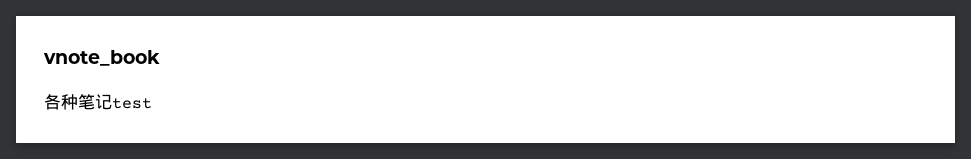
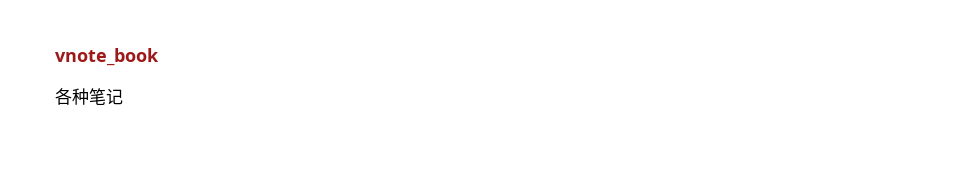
- 各种笔记test
+ 各种笔记

